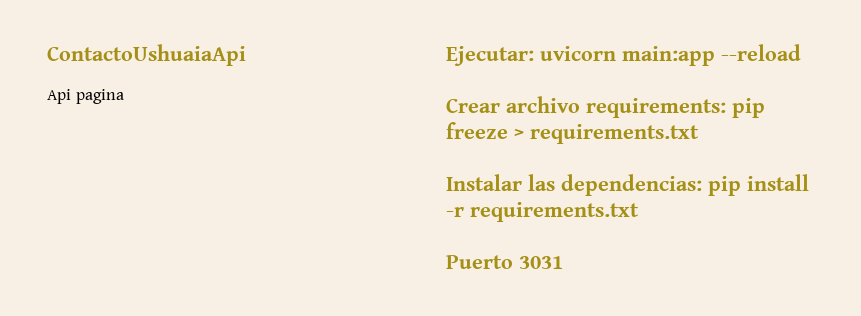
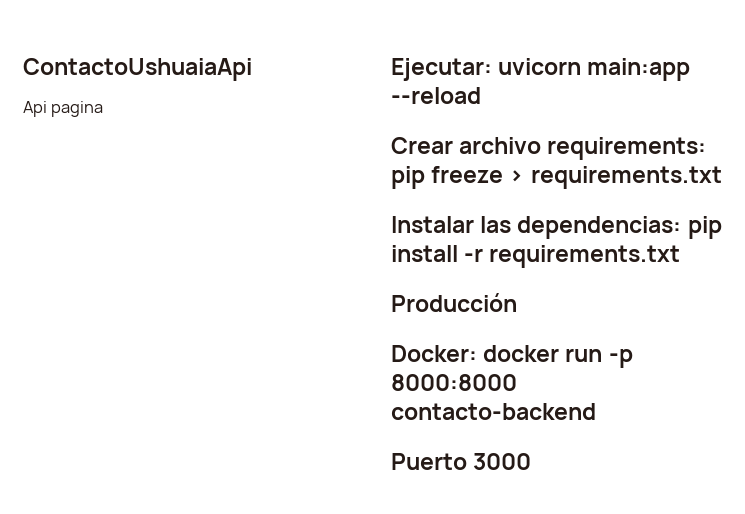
+ Producción
+ Docker: docker run -p 8000:8000 contacto-backend
- Puerto 3031
+ Puerto 3000

